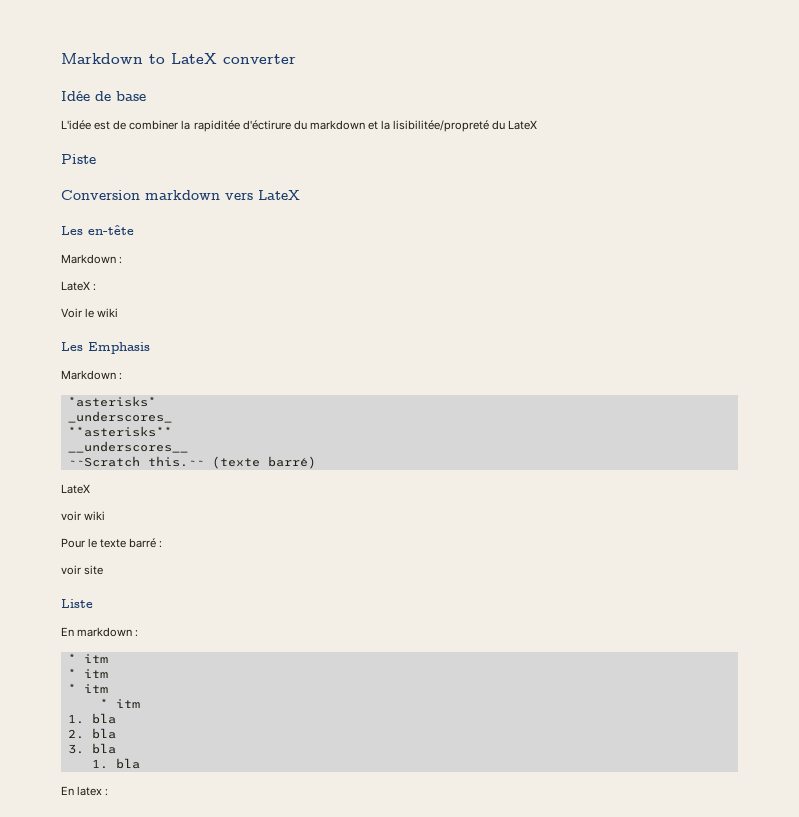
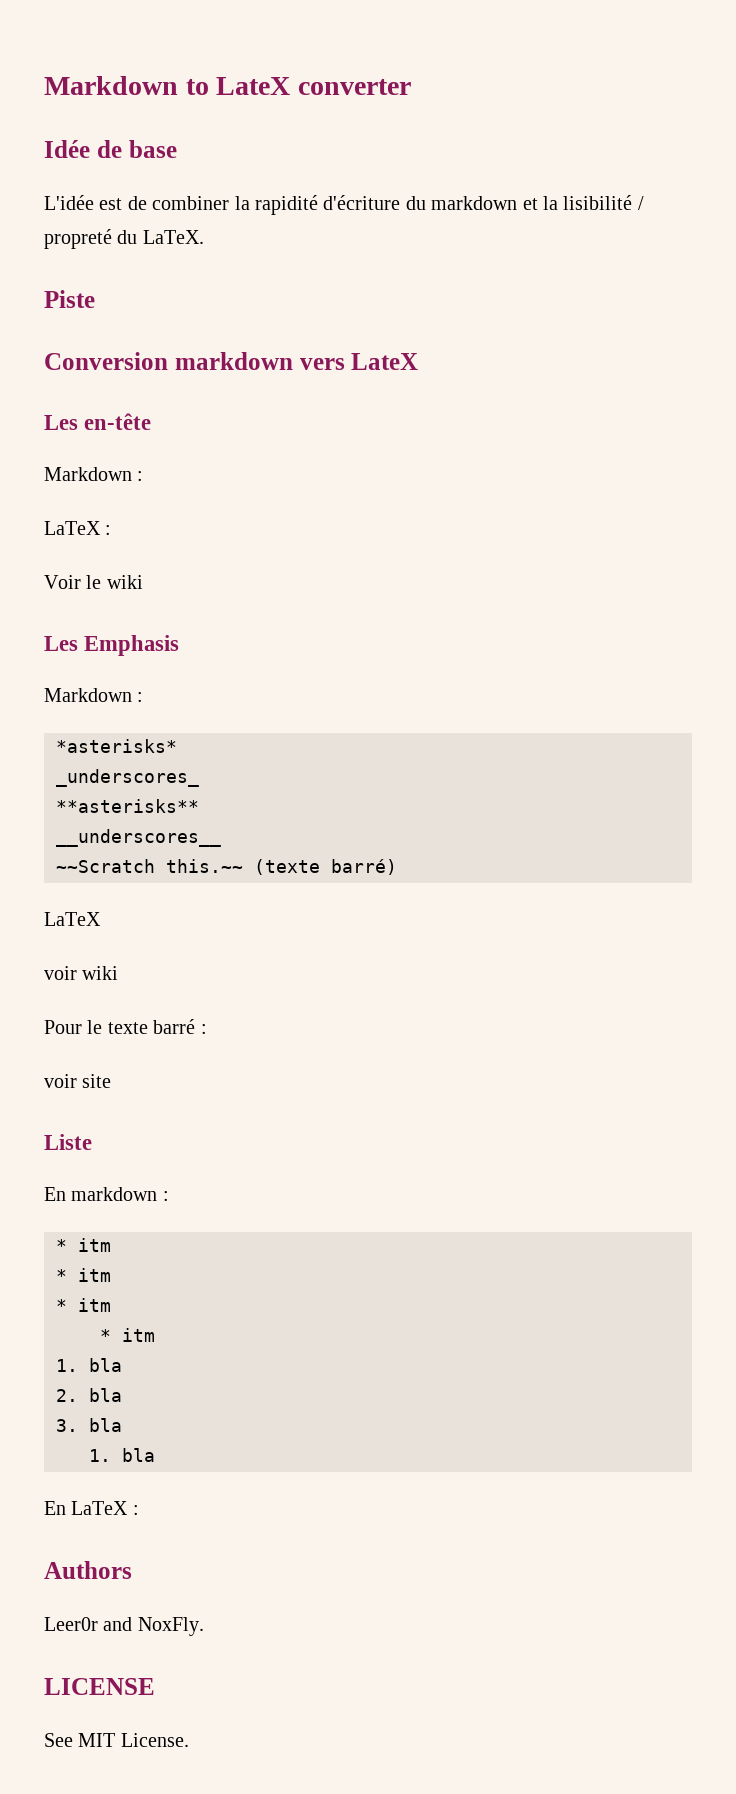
- L'idée est de combiner la rapiditée d'éctirure du markdown et la lisibilitée/propreté du LateX
+ L'idée est de combiner la rapidité d'écriture du markdown et la lisibilité / propreté du LaTeX.
  Les en-tête
  Markdown :
- LateX :
+ LaTeX :
  ~~Scratch this.~~ (texte barré)
- LateX
+ LaTeX
- En latex :
+ En LaTeX :
+ Authors
+ Leer0r and NoxFly.
+ LICENSE
+ See MIT License.

